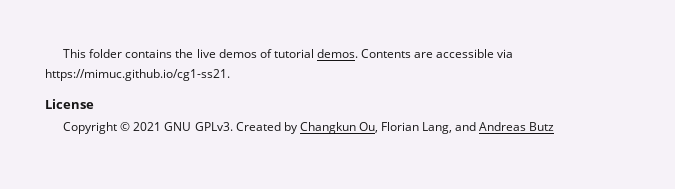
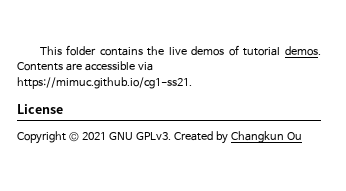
- Created by Changkun Ou, Florian Lang, and Andreas Butz
+ Created by Changkun Ou

